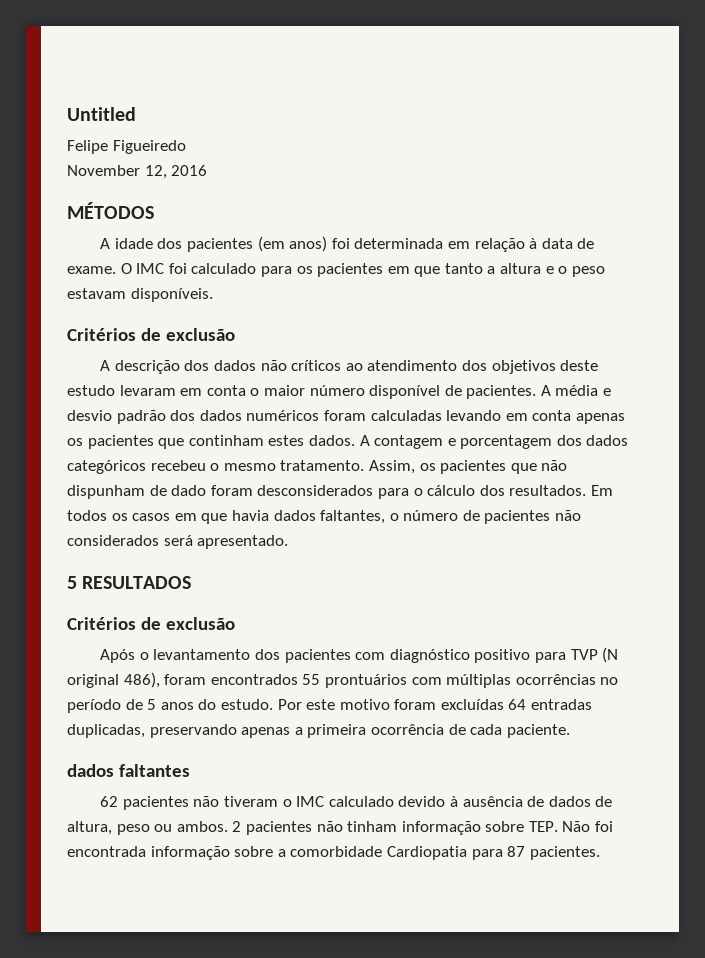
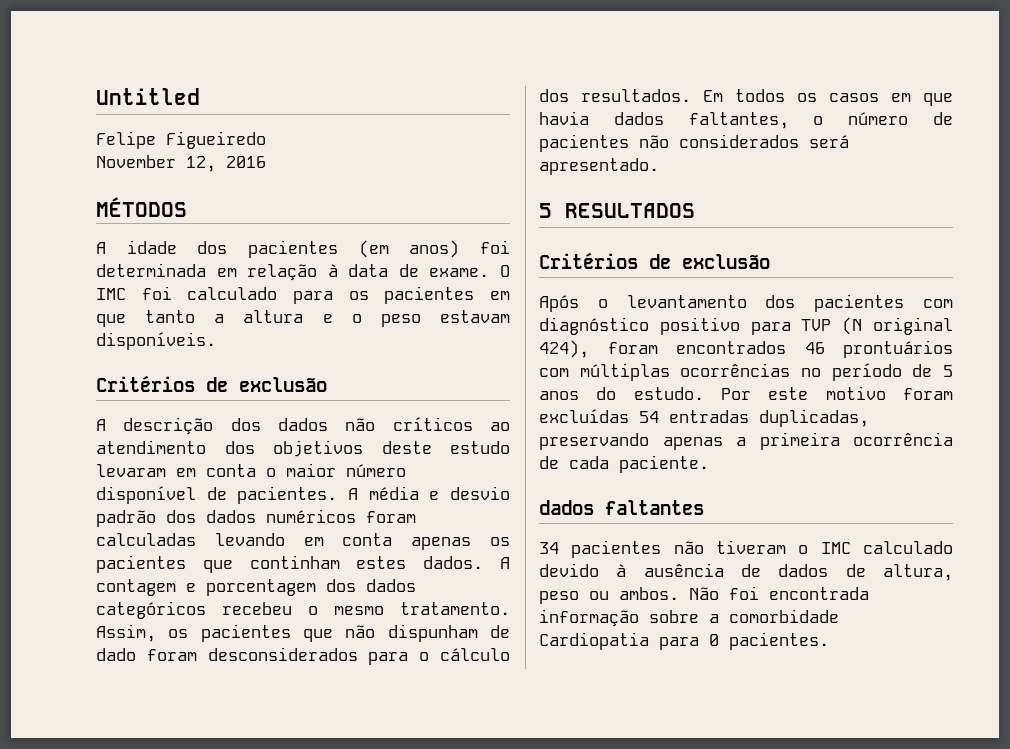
- Após o levantamento dos pacientes com diagnóstico positivo para TVP (N original 486), foram encontrados 55 prontuários com múltiplas ocorrências no período de 5 anos do estudo.
+ Após o levantamento dos pacientes com diagnóstico positivo para TVP (N original 424), foram encontrados 46 prontuários com múltiplas ocorrências no período de 5 anos do estudo.
- Por este motivo foram excluídas 64 entradas duplicadas, preservando apenas a primeira ocorrência de cada paciente.
+ Por este motivo foram excluídas 54 entradas duplicadas, preservando apenas a primeira ocorrência de cada paciente.
- 62 pacientes não tiveram o IMC calculado devido à ausência de dados de altura, peso ou ambos.
+ 34 pacientes não tiveram o IMC calculado devido à ausência de dados de altura, peso ou ambos.
- 2 pacientes não tinham informação sobre TEP. Não foi encontrada informação sobre a comorbidade Cardiopatia para 87 pacientes.
+ Não foi encontrada informação sobre a comorbidade Cardiopatia para 0 pacientes.

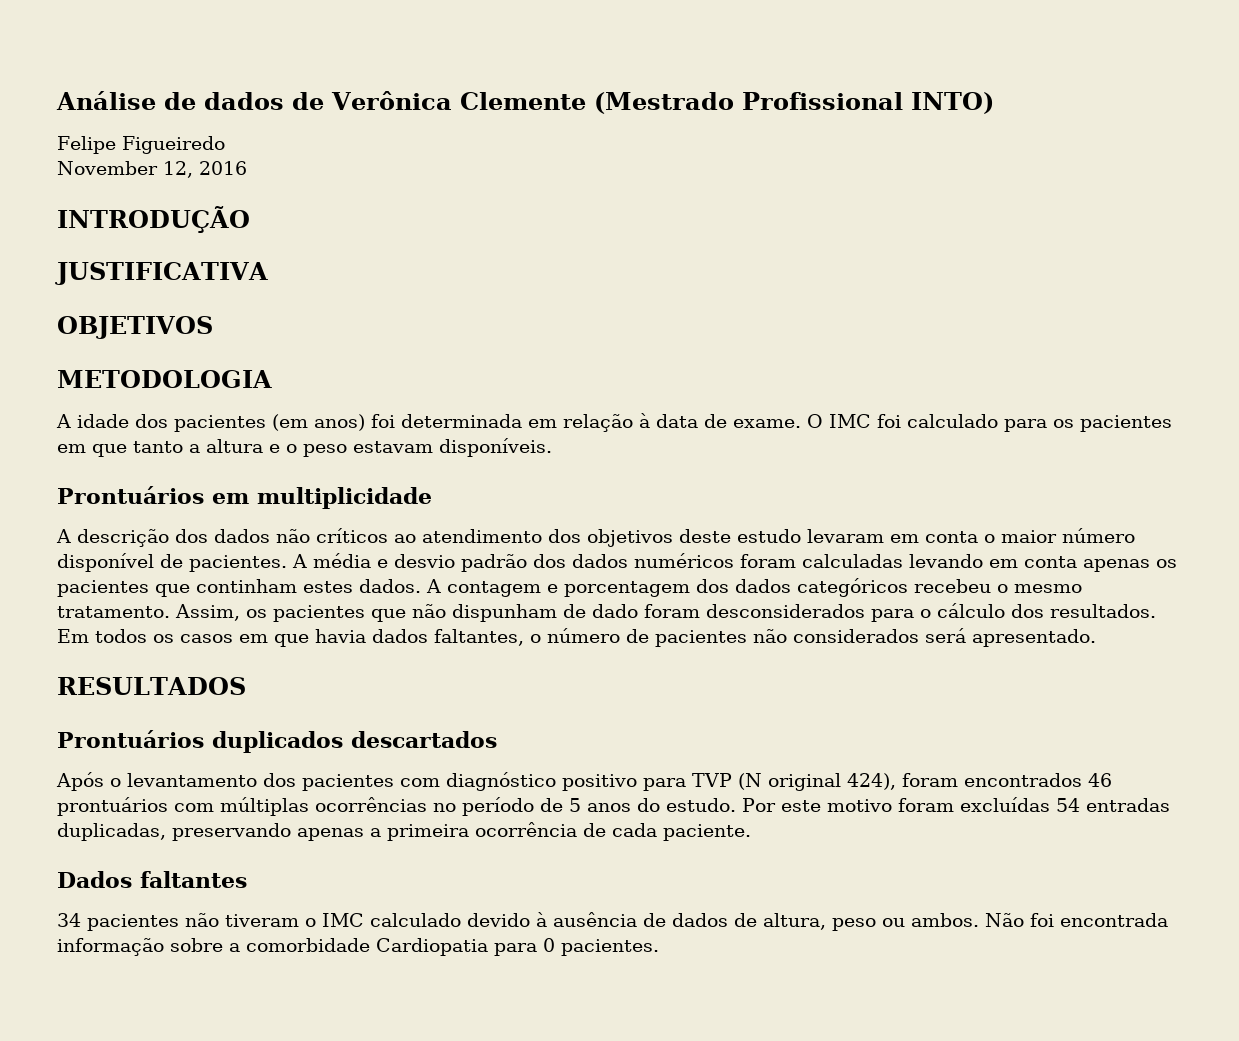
- Untitled
+ Análise de dados de Verônica Clemente (Mestrado Profissional INTO)
- MÉTODOS
+ INTRODUÇÃO
+ JUSTIFICATIVA
+ OBJETIVOS
+ METODOLOGIA
  O IMC foi calculado para os pacientes em que tanto a altura e o peso estavam disponíveis.
- Critérios de exclusão
+ Prontuários em multiplicidade
- 5 RESULTADOS
- Critérios de exclusão
+ RESULTADOS
+ Prontuários duplicados descartados
- dados faltantes
+ Dados faltantes

